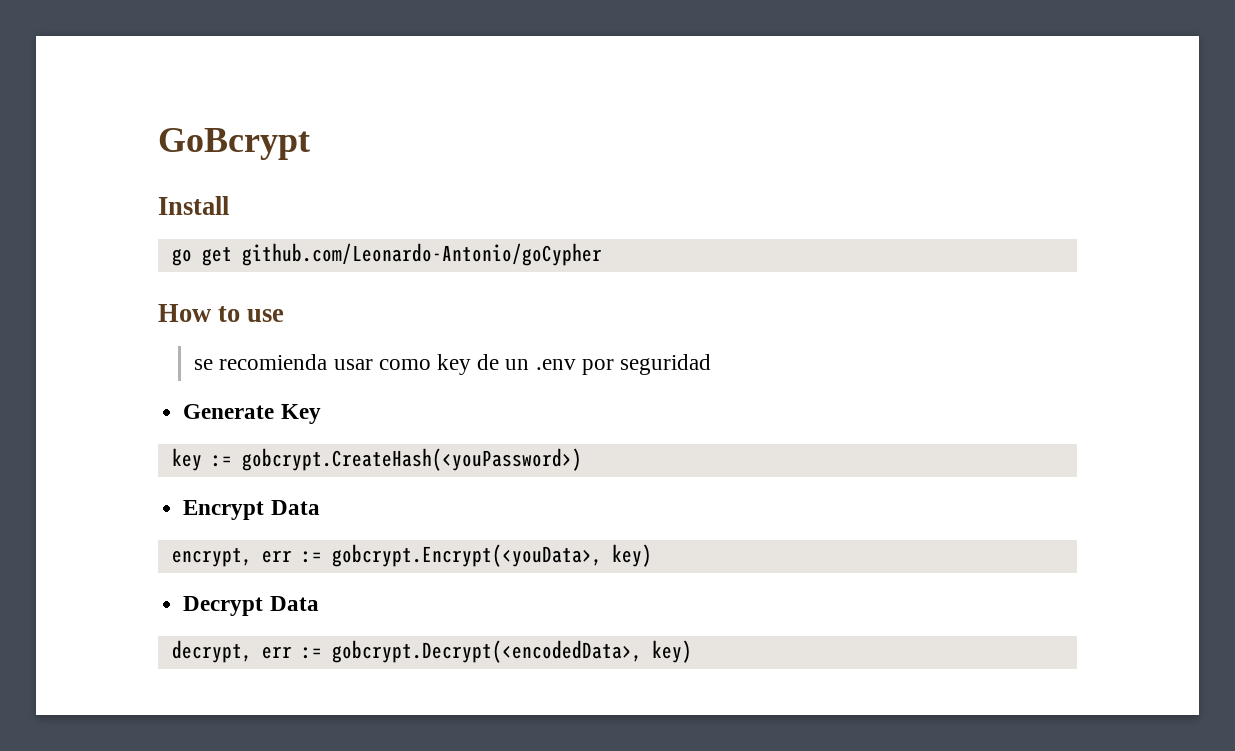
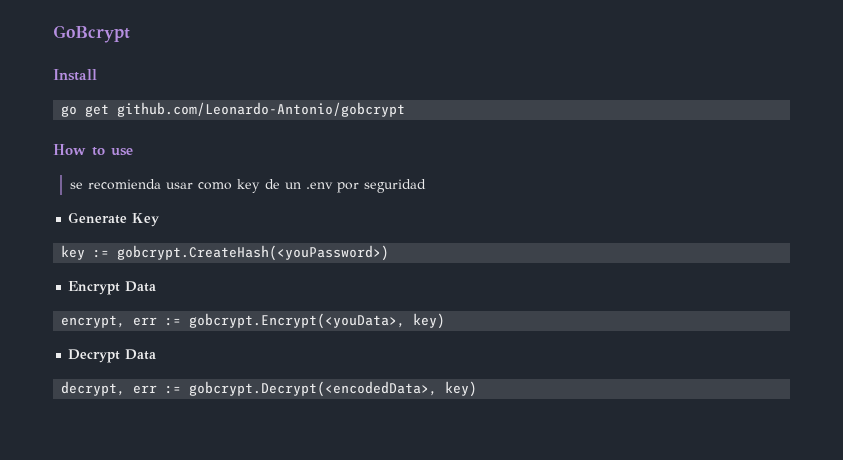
- go get github.com/Leonardo-Antonio/goCypher
+ go get github.com/Leonardo-Antonio/gobcrypt

